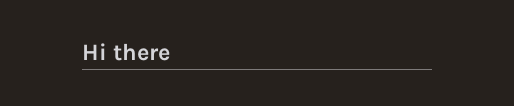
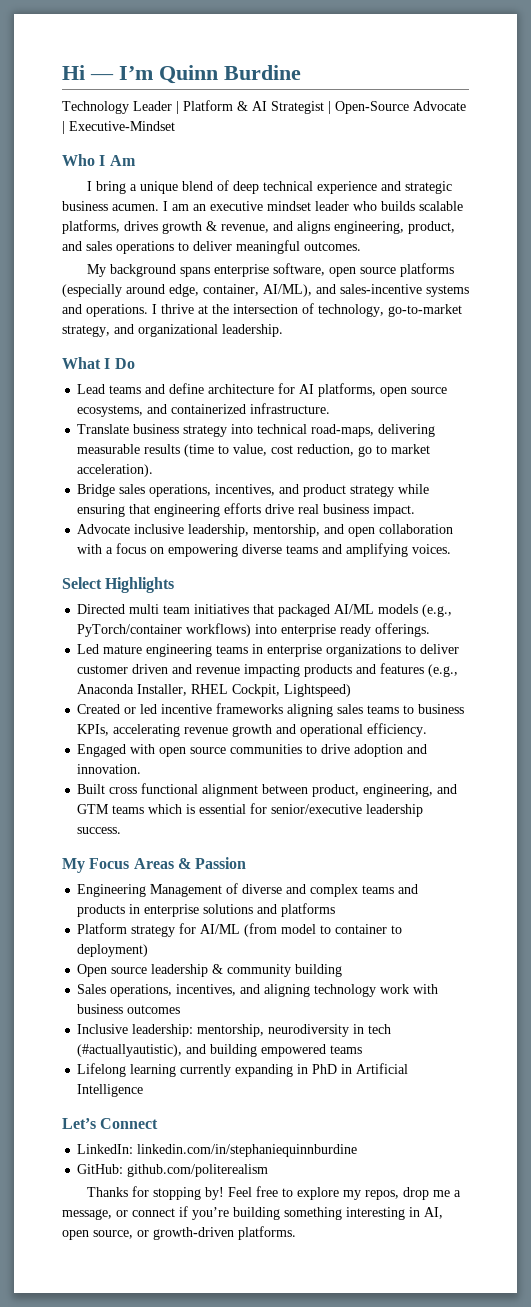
- Hi there
+ Hi — I’m Quinn Burdine
+ Technology Leader | Platform & AI Strategist | Open-Source Advocate | Executive-Mindset
+ Who I Am
+ I bring a unique blend of deep technical experience and strategic business acumen. I am an executive mindset leader who builds scalable platforms, drives growth & revenue, and aligns engineering, product, and sales operations to deliver meaningful outcomes.
+ My background spans enterprise software, open source platforms (especially around edge, container, AI/ML), and sales-incentive systems and operations. I thrive at the intersection of technology, go-to-market strategy, and organizational leadership.
+ What I Do
+ Lead teams and define architecture for AI platforms, open source ecosystems, and containerized infrastructure.
+ Translate business strategy into technical road-maps, delivering measurable results (time to value, cost reduction, go to market acceleration).
+ Bridge sales operations, incentives, and product strategy while ensuring that engineering efforts drive real business impact.
+ Advocate inclusive leadership, mentorship, and open collaboration with a focus on empowering diverse teams and amplifying voices.
+ Select Highlights
+ Directed multi team initiatives that packaged AI/ML models (e.g., PyTorch/container workflows) into enterprise ready offerings.
+ Led mature engineering teams in enterprise organizations to deliver customer driven and revenue impacting products and features (e.g., Anaconda Installer, RHEL Cockpit, Lightspeed)
+ Created or led incentive frameworks aligning sales teams to business KPIs, accelerating revenue growth and operational efficiency.
+ Engaged with open source communities to drive adoption and innovation.
+ Built cross functional alignment between product, engineering, and GTM teams which is essential for senior/executive leadership success.
+ My Focus Areas & Passion
+ Engineering Management of diverse and complex teams and products in enterprise solutions and platforms
+ Platform strategy for AI/ML (from model to container to deployment)
+ Open source leadership & community building
+ Sales operations, incentives, and aligning technology work with business outcomes
+ Inclusive leadership: mentorship, neurodiversity in tech (#actuallyautistic), and building empowered teams
+ Lifelong learning currently expanding in PhD in Artificial Intelligence
+ Let’s Connect
+ LinkedIn: linkedin.com/in/stephaniequinnburdine
+ GitHub: github.com/politerealism
+ Thanks for stopping by! Feel free to explore my repos, drop me a message, or connect if you’re building something interesting in AI, open source, or growth-driven platforms.

